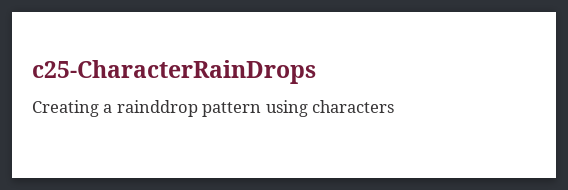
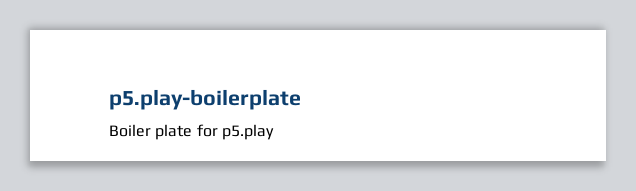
- c25-CharacterRainDrops
- Creating a rainddrop pattern using characters
+ p5.play-boilerplate
+ Boiler plate for p5.play

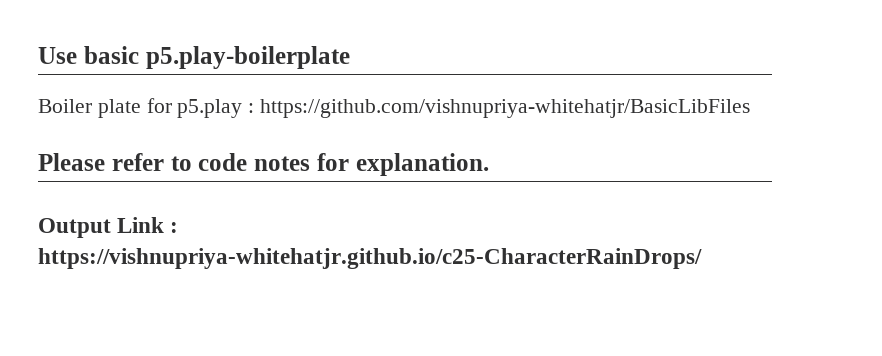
- p5.play-boilerplate
+ Use basic p5.play-boilerplate
- Boiler plate for p5.play
+ Boiler plate for p5.play : https://github.com/vishnupriya-whitehatjr/BasicLibFiles
+ Please refer to code notes for explanation.
+ Output Link : https://vishnupriya-whitehatjr.github.io/c25-CharacterRainDrops/

